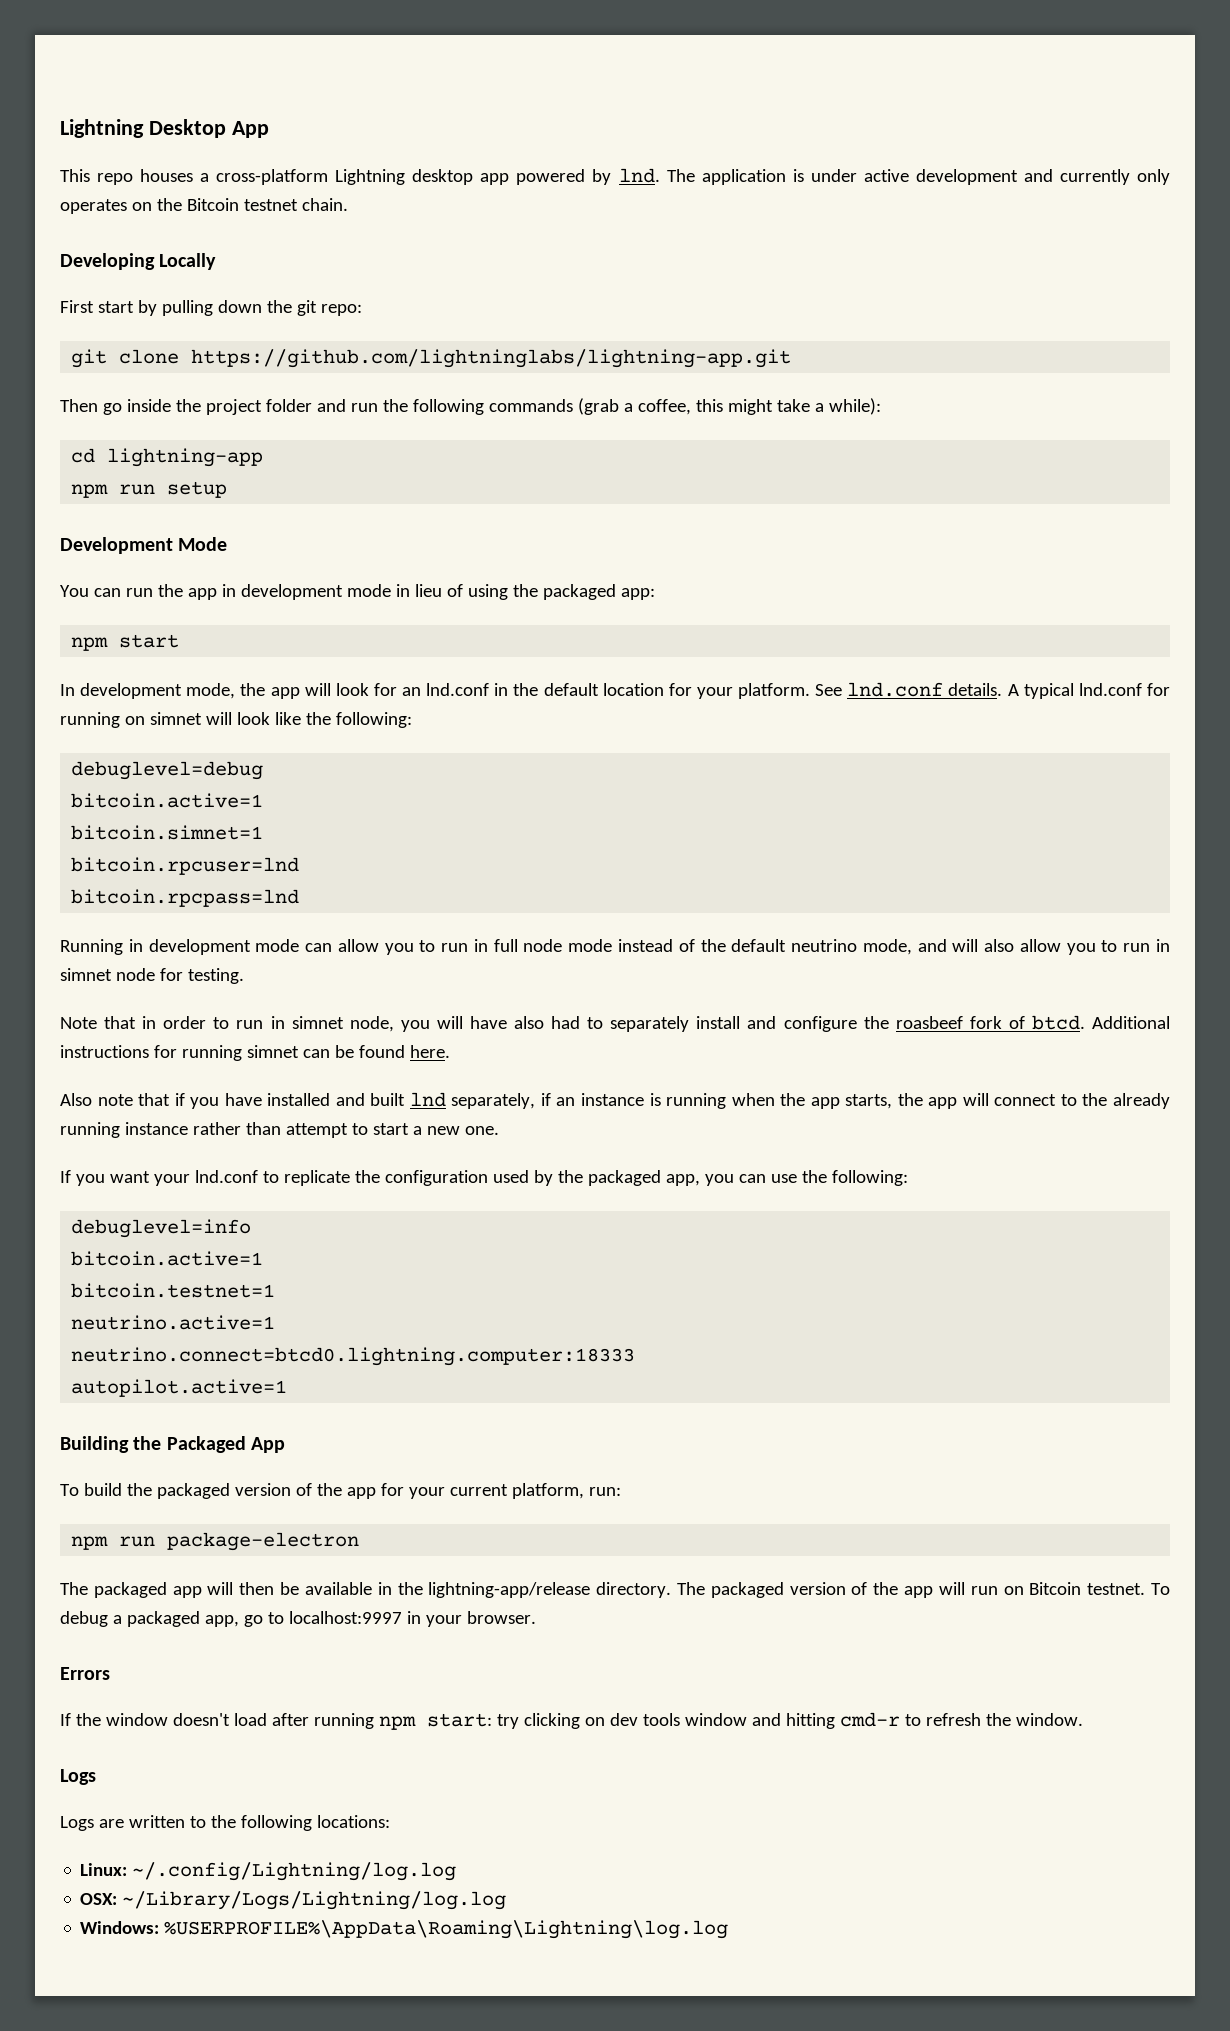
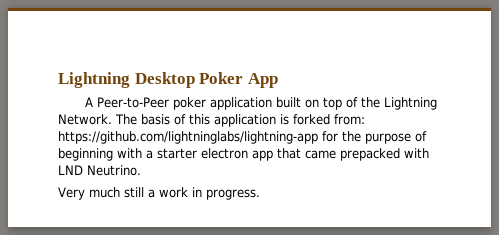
- Lightning Desktop App
- This repo houses a cross-platform Lightning desktop app powered by lnd. The application is under active development and currently only operates on the Bitcoin testnet chain.
- Developing Locally
- First start by pulling down the git repo:
- git clone https://github.com/lightninglabs/lightning-app.git
- Then go inside the project folder and run the following commands (grab a coffee, this might take a while):
- cd lightning-app
- npm run setup
- Development Mode
- You can run the app in development mode in lieu of using the packaged app:
- npm start
- In development mode, the app will look for an lnd.conf in the default location for your platform. See lnd.conf details. A typical lnd.conf for running on simnet will look like the following:
- debuglevel=debug
- bitcoin.active=1
- bitcoin.simnet=1
- bitcoin.rpcuser=lnd
- bitcoin.rpcpass=lnd
- Running in development mode can allow you to run in full node mode instead of the default neutrino mode, and will also allow you to run in simnet node for testing.
- Note that in order to run in simnet node, you will have also had to separately install and configure the roasbeef fork of btcd. Additional instructions for running simnet can be found here.
- Also note that if you have installed and built lnd separately, if an instance is running when the app starts, the app will connect to the already running instance rather than attempt to start a new one.
- If you want your lnd.conf to replicate the configuration used by the packaged app, you can use the following:
- debuglevel=info
- bitcoin.active=1
- bitcoin.testnet=1
- neutrino.active=1
- neutrino.connect=btcd0.lightning.computer:18333
- autopilot.active=1
- Building the Packaged App
- To build the packaged version of the app for your current platform, run:
- npm run package-electron
- The packaged app will then be available in the lightning-app/release directory. The packaged version of the app will run on Bitcoin testnet. To debug a packaged app, go to localhost:9997 in your browser.
- Errors
- If the window doesn't load after running npm start: try clicking on dev tools window and hitting cmd-r to refresh the window.
- Logs
- Logs are written to the following locations:
- Linux: ~/.config/Lightning/log.log
- OSX: ~/Library/Logs/Lightning/log.log
- Windows: %USERPROFILE%\AppData\Roaming\Lightning\log.log
+ Lightning Desktop Poker App
+ A Peer-to-Peer poker application built on top of the Lightning Network. The basis of this application is forked from: https://github.com/lightninglabs/lightning-app for the purpose of beginning with a starter electron app that came prepacked with LND Neutrino.
+ Very much still a work in progress.

